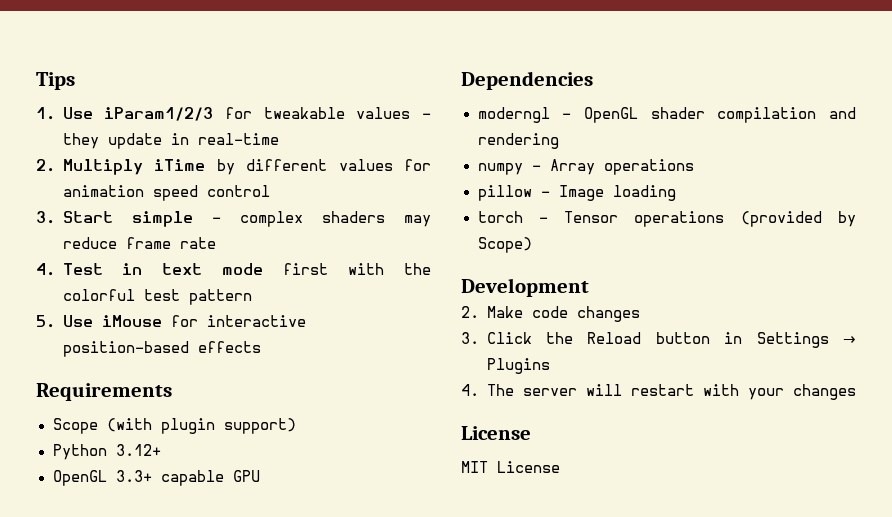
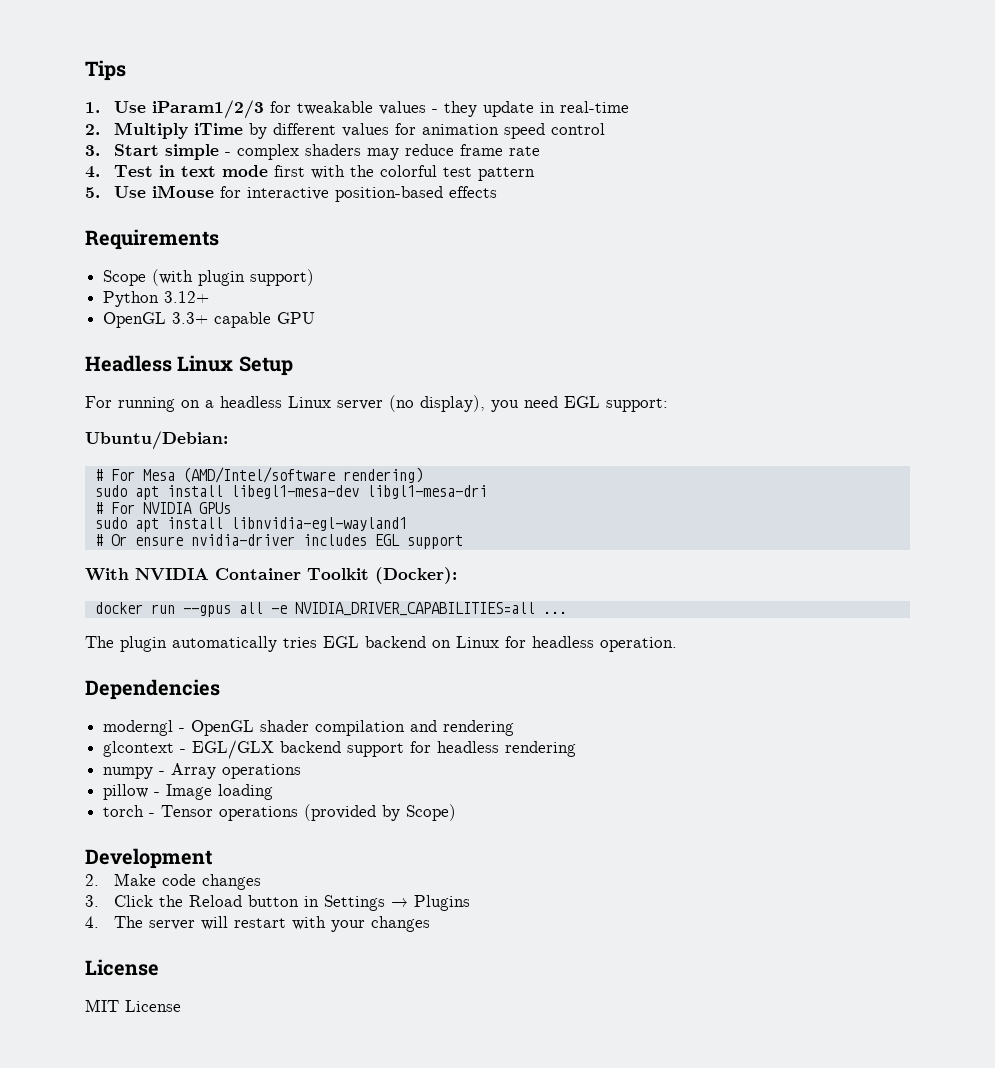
+ Headless Linux Setup
+ For running on a headless Linux server (no display), you need EGL support:
+ Ubuntu/Debian:
+ # For Mesa (AMD/Intel/software rendering)
+ sudo apt install libegl1-mesa-dev libgl1-mesa-dri
+ # For NVIDIA GPUs
+ sudo apt install libnvidia-egl-wayland1
+ # Or ensure nvidia-driver includes EGL support
+ With NVIDIA Container Toolkit (Docker):
+ docker run --gpus all -e NVIDIA_DRIVER_CAPABILITIES=all ...
+ The plugin automatically tries EGL backend on Linux for headless operation.
+ glcontext - EGL/GLX backend support for headless rendering

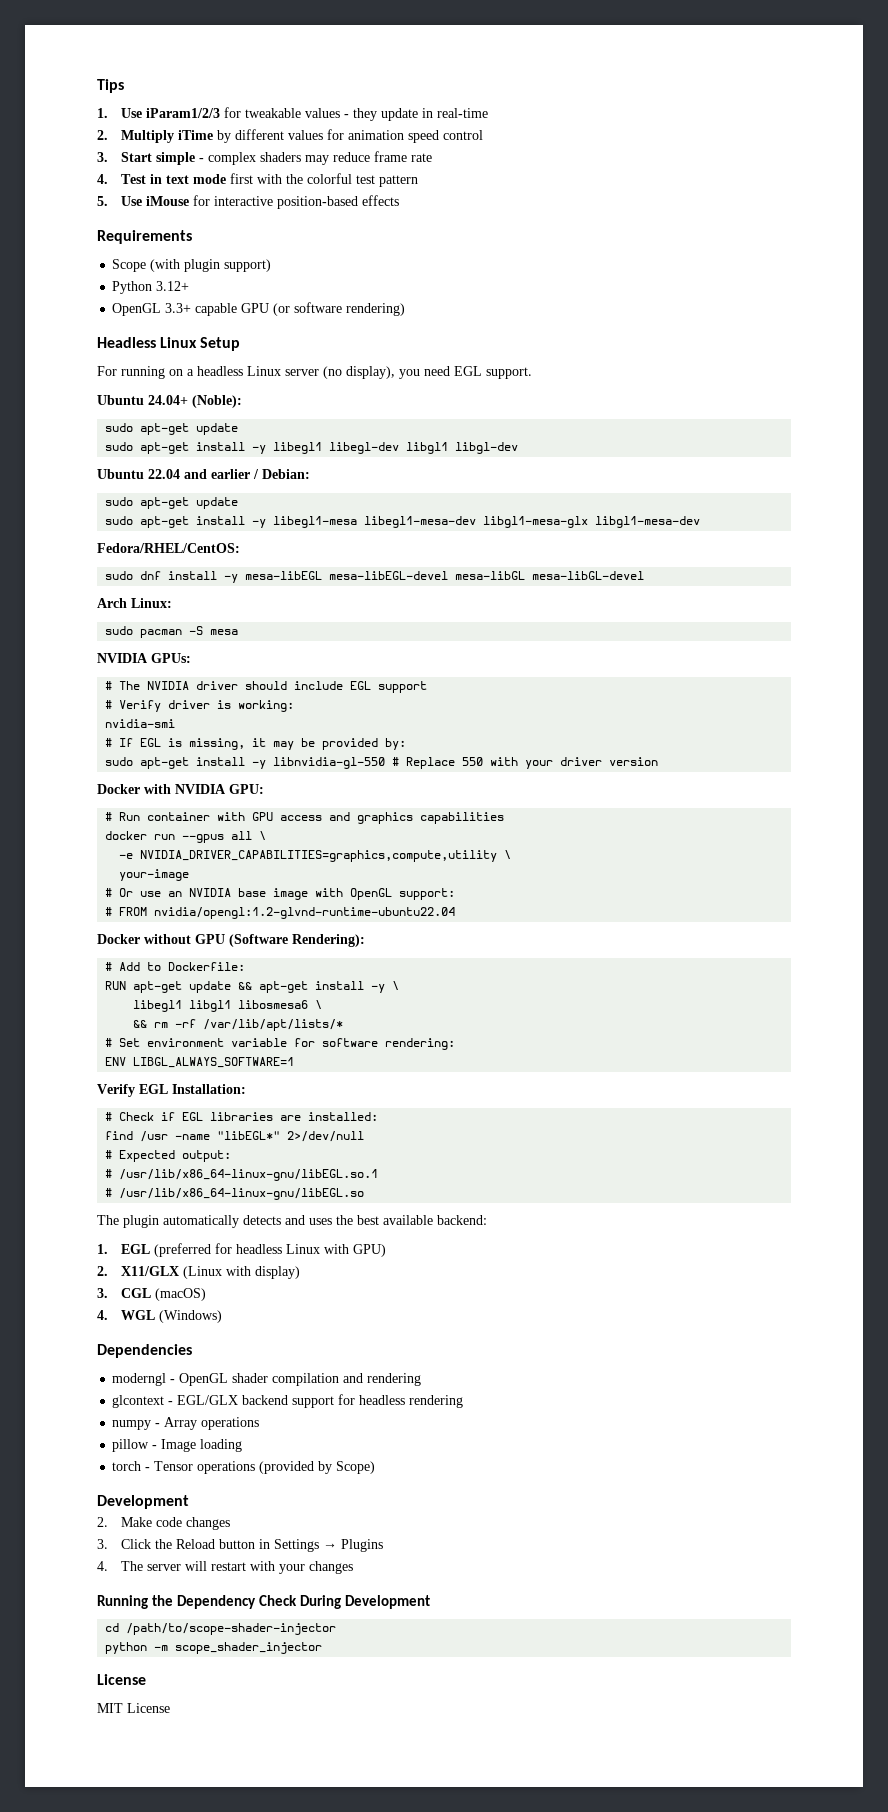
- OpenGL 3.3+ capable GPU
+ OpenGL 3.3+ capable GPU (or software rendering)
- For running on a headless Linux server (no display), you need EGL support:
- Ubuntu/Debian:
- # For Mesa (AMD/Intel/software rendering)
- sudo apt install libegl1-mesa-dev libgl1-mesa-dri
- # For NVIDIA GPUs
- sudo apt install libnvidia-egl-wayland1
- # Or ensure nvidia-driver includes EGL support
- With NVIDIA Container Toolkit (Docker):
- docker run --gpus all -e NVIDIA_DRIVER_CAPABILITIES=all ...
- The plugin automatically tries EGL backend on Linux for headless operation.
+ For running on a headless Linux server (no display), you need EGL support.
+ Ubuntu 24.04+ (Noble):
+ sudo apt-get update
+ sudo apt-get install -y libegl1 libegl-dev libgl1 libgl-dev
+ Ubuntu 22.04 and earlier / Debian:
+ sudo apt-get update
+ sudo apt-get install -y libegl1-mesa libegl1-mesa-dev libgl1-mesa-glx libgl1-mesa-dev
+ Fedora/RHEL/CentOS:
+ sudo dnf install -y mesa-libEGL mesa-libEGL-devel mesa-libGL mesa-libGL-devel
+ Arch Linux:
+ sudo pacman -S mesa
+ NVIDIA GPUs:
+ # The NVIDIA driver should include EGL support
+ # Verify driver is working:
+ nvidia-smi
+ # If EGL is missing, it may be provided by:
+ sudo apt-get install -y libnvidia-gl-550 # Replace 550 with your driver version
+ Docker with NVIDIA GPU:
+ # Run container with GPU access and graphics capabilities
+ docker run --gpus all \
+ -e NVIDIA_DRIVER_CAPABILITIES=graphics,compute,utility \
+ your-image
+ # Or use an NVIDIA base image with OpenGL support:
+ # FROM nvidia/opengl:1.2-glvnd-runtime-ubuntu22.04
+ Docker without GPU (Software Rendering):
+ # Add to Dockerfile:
+ RUN apt-get update && apt-get install -y \
+ libegl1 libgl1 libosmesa6 \
+ && rm -rf /var/lib/apt/lists/*
+ # Set environment variable for software rendering:
+ ENV LIBGL_ALWAYS_SOFTWARE=1
+ Verify EGL Installation:
+ # Check if EGL libraries are installed:
+ find /usr -name "libEGL*" 2>/dev/null
+ # Expected output:
+ # /usr/lib/x86_64-linux-gnu/libEGL.so.1
+ # /usr/lib/x86_64-linux-gnu/libEGL.so
+ The plugin automatically detects and uses the best available backend:
+ 1. EGL (preferred for headless Linux with GPU)
+ 2. X11/GLX (Linux with display)
+ 3. CGL (macOS)
+ 4. WGL (Windows)
+ Running the Dependency Check During Development
+ cd /path/to/scope-shader-injector
+ python -m scope_shader_injector

